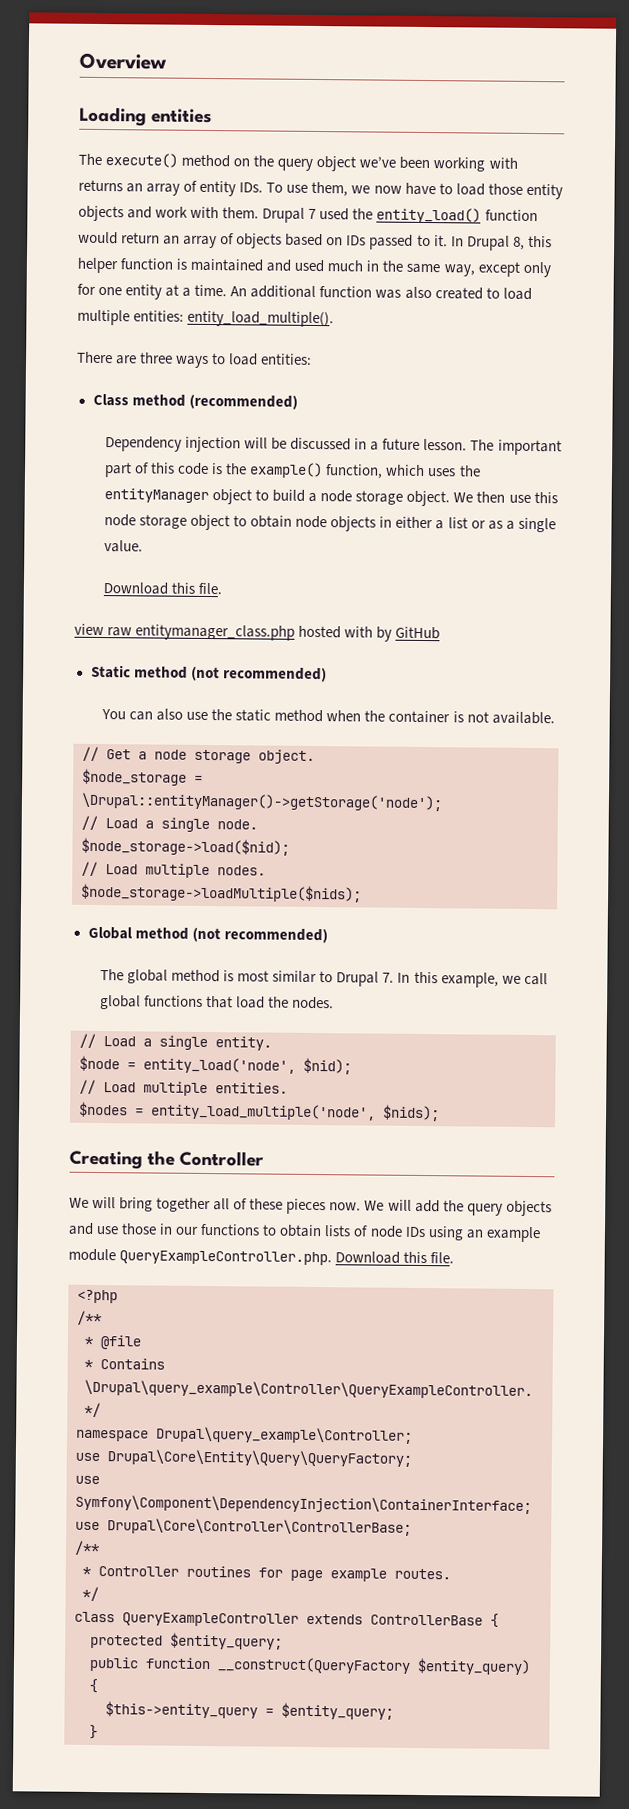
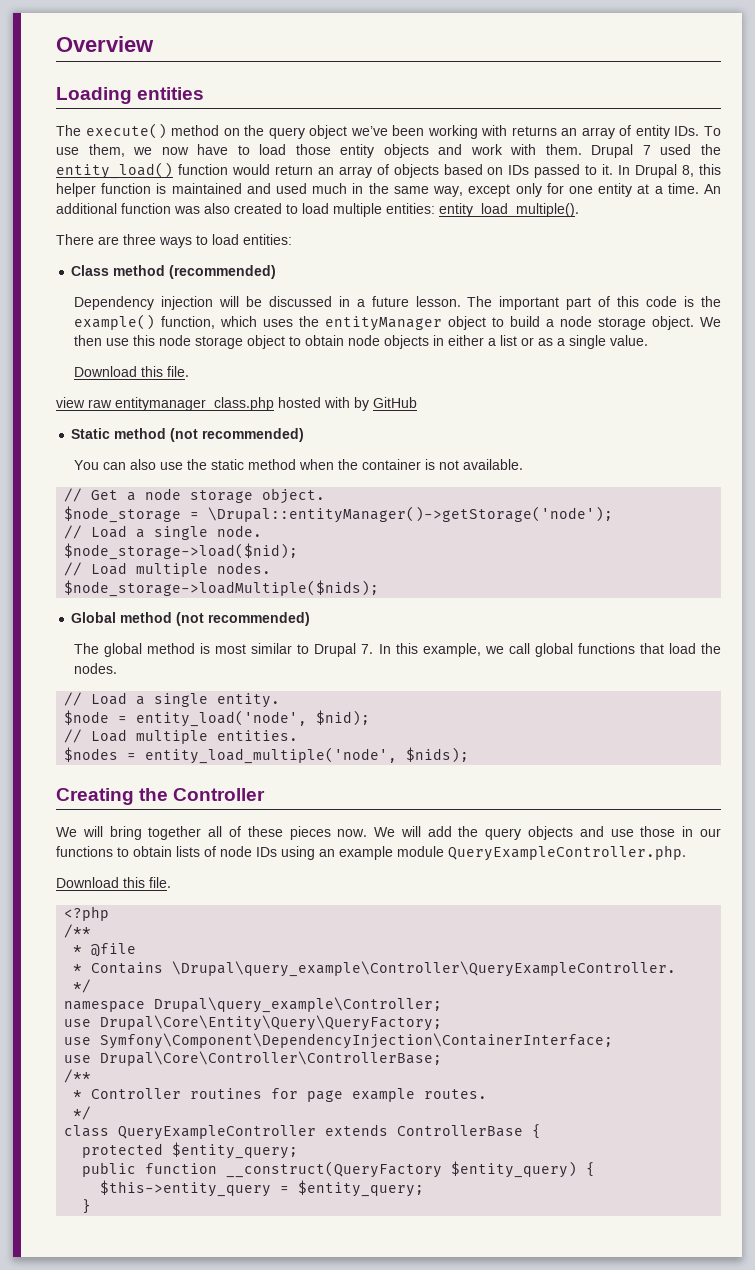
- We will add the query objects and use those in our functions to obtain lists of node IDs using an example module QueryExampleController.php. Download this file.
+ We will add the query objects and use those in our functions to obtain lists of node IDs using an example module QueryExampleController.php.
+ Download this file.

